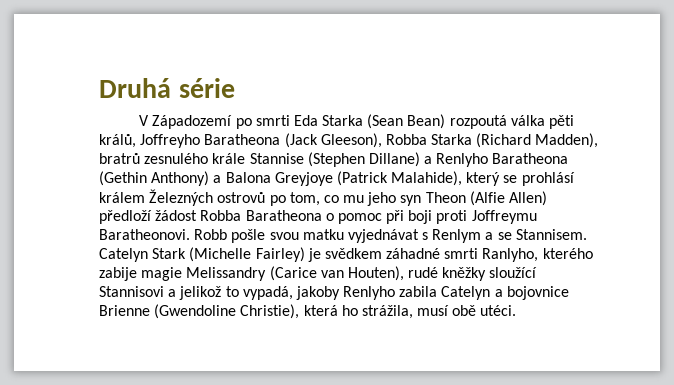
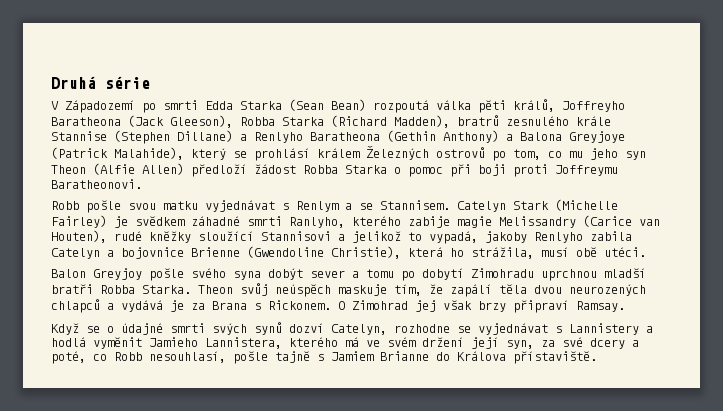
- V Západozemí po smrti Eda Starka (Sean Bean) rozpoutá válka pěti králů, Joffreyho Baratheona (Jack Gleeson), Robba Starka (Richard Madden), bratrů zesnulého krále Stannise (Stephen Dillane) a Renlyho Baratheona (Gethin Anthony) a Balona Greyjoye (Patrick Malahide), který se prohlásí králem Železných ostrovů po tom, co mu jeho syn Theon (Alfie Allen) předloží žádost Robba Baratheona o pomoc při boji proti Joffreymu Baratheonovi. Robb pošle svou matku vyjednávat s Renlym a se Stannisem.
+ V Západozemí po smrti Edda Starka (Sean Bean) rozpoutá válka pěti králů, Joffreyho Baratheona (Jack Gleeson), Robba Starka (Richard Madden), bratrů zesnulého krále Stannise (Stephen Dillane) a Renlyho Baratheona (Gethin Anthony) a Balona Greyjoye (Patrick Malahide), který se prohlásí králem Železných ostrovů po tom, co mu jeho syn Theon (Alfie Allen) předloží žádost Robba Starka o pomoc při boji proti Joffreymu Baratheonovi.
+ Robb pošle svou matku vyjednávat s Renlym a se Stannisem.
+ Balon Greyjoy pošle svého syna dobýt sever a tomu po dobytí Zimohradu uprchnou mladší bratři Robba Starka. Theon svůj neúspěch maskuje tím, že zapálí těla dvou neurozených chlapců a vydává je za Brana s Rickonem. O Zimohrad jej však brzy připraví Ramsay.
+ Když se o údajné smrti svých synů dozví Catelyn, rozhodne se vyjednávat s Lannistery a hodlá vyměnit Jamieho Lannistera, kterého má ve svém držení její syn, za své dcery a poté, co Robb nesouhlasí, pošle tajně s Jamiem Brianne do Králova přístaviště.

